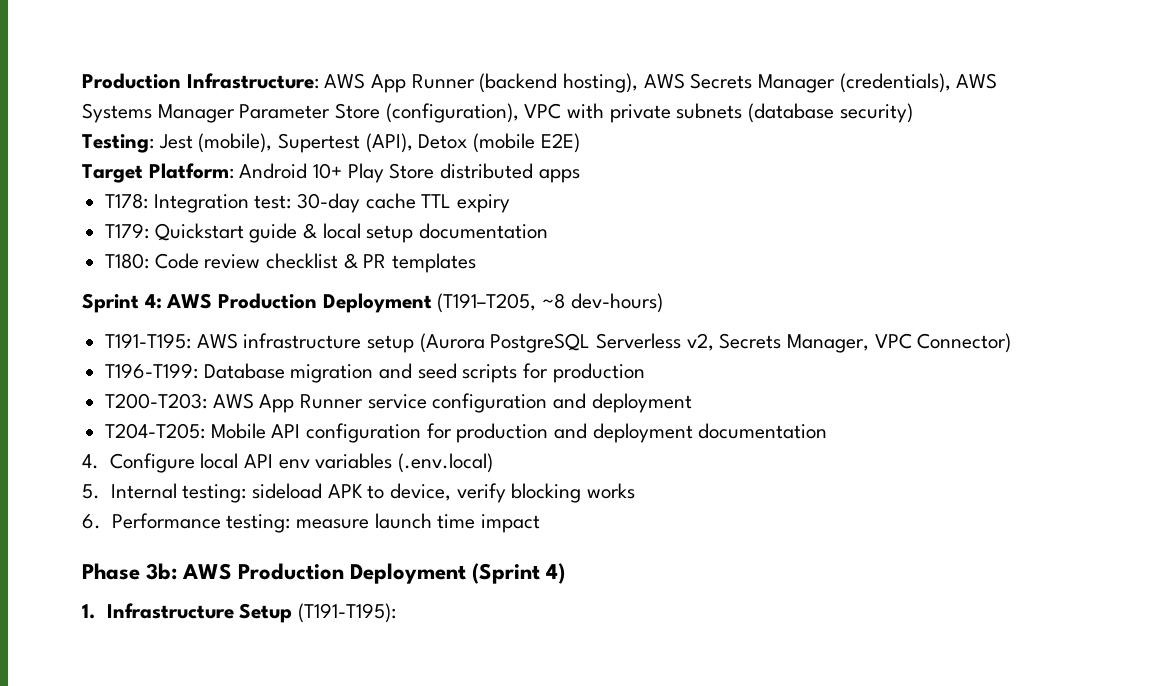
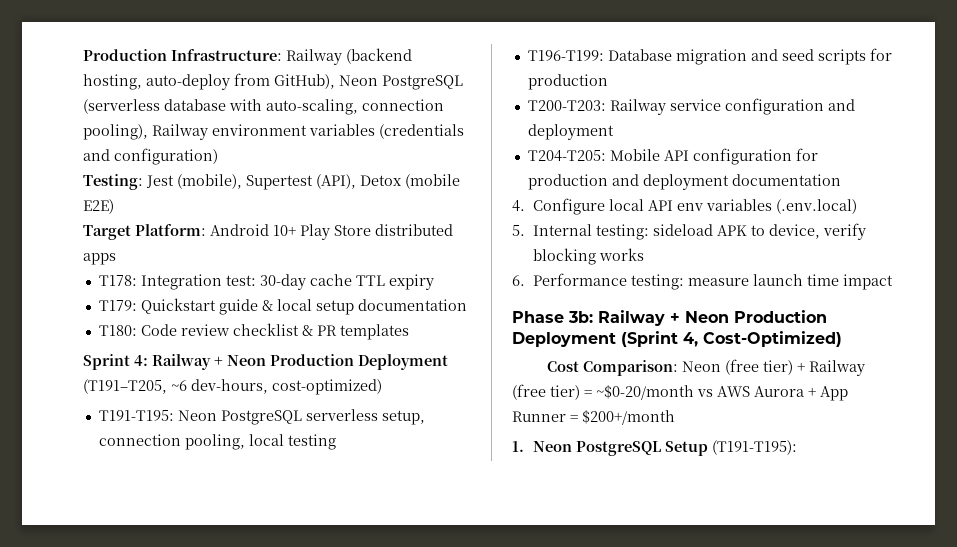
- Production Infrastructure: AWS App Runner (backend hosting), AWS Secrets Manager (credentials), AWS Systems Manager Parameter Store (configuration), VPC with private subnets (database security)
+ Production Infrastructure: Railway (backend hosting, auto-deploy from GitHub), Neon PostgreSQL (serverless database with auto-scaling, connection pooling), Railway environment variables (credentials and configuration)
- Sprint 4: AWS Production Deployment (T191–T205, ~8 dev-hours)
- T191-T195: AWS infrastructure setup (Aurora PostgreSQL Serverless v2, Secrets Manager, VPC Connector)
+ Sprint 4: Railway + Neon Production Deployment (T191–T205, ~6 dev-hours, cost-optimized)
+ T191-T195: Neon PostgreSQL serverless setup, connection pooling, local testing
- T200-T203: AWS App Runner service configuration and deployment
+ T200-T203: Railway service configuration and deployment
- Phase 3b: AWS Production Deployment (Sprint 4)
+ Phase 3b: Railway + Neon Production Deployment (Sprint 4, Cost-Optimized)
+ Cost Comparison: Neon (free tier) + Railway (free tier) = ~$0-20/month vs AWS Aurora + App Runner = $200+/month
- 1. Infrastructure Setup (T191-T195):
+ 1. Neon PostgreSQL Setup (T191-T195):

